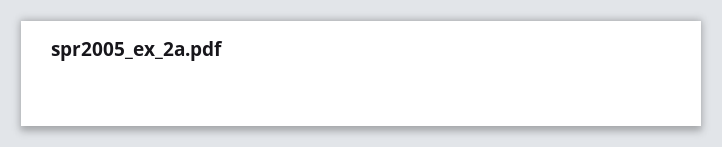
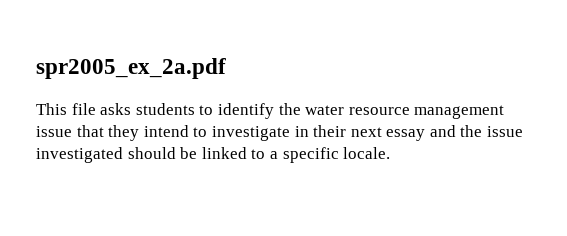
+ This file asks students to identify the water resource management issue that they intend to investigate in their next essay and the issue investigated should be linked to a specific locale.

